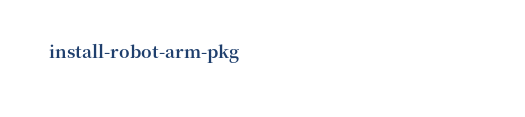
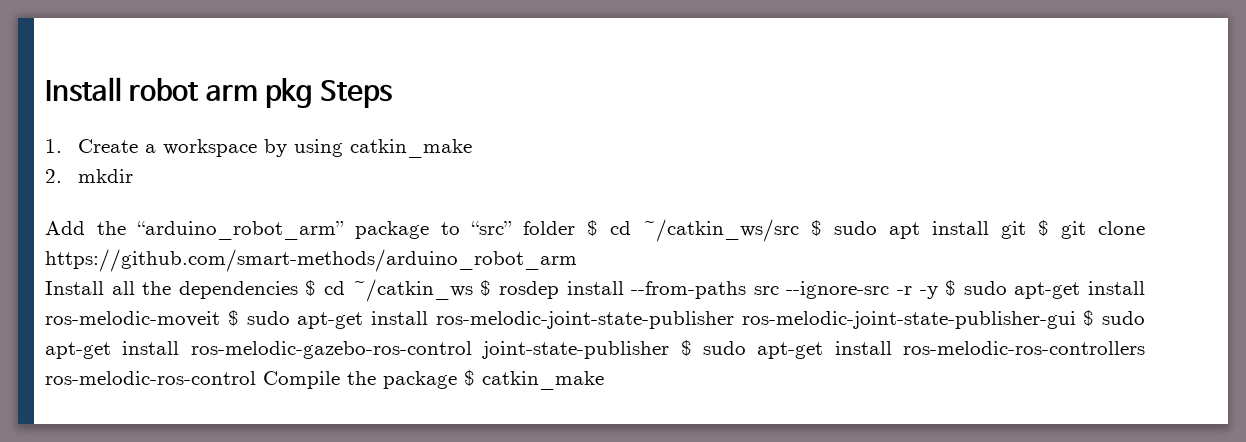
- install-robot-arm-pkg
+ Install robot arm pkg Steps
+ 1. Create a workspace by using catkin_make
+ 2. mkdir
+ Add the “arduino_robot_arm” package to “src” folder $ cd ~/catkin_ws/src $ sudo apt install git $ git clone https://github.com/smart-methods/arduino_robot_arm
+ Install all the dependencies $ cd ~/catkin_ws $ rosdep install --from-paths src --ignore-src -r -y $ sudo apt-get install ros-melodic-moveit $ sudo apt-get install ros-melodic-joint-state-publisher ros-melodic-joint-state-publisher-gui $ sudo apt-get install ros-melodic-gazebo-ros-control joint-state-publisher $ sudo apt-get install ros-melodic-ros-controllers ros-melodic-ros-control Compile the package $ catkin_make

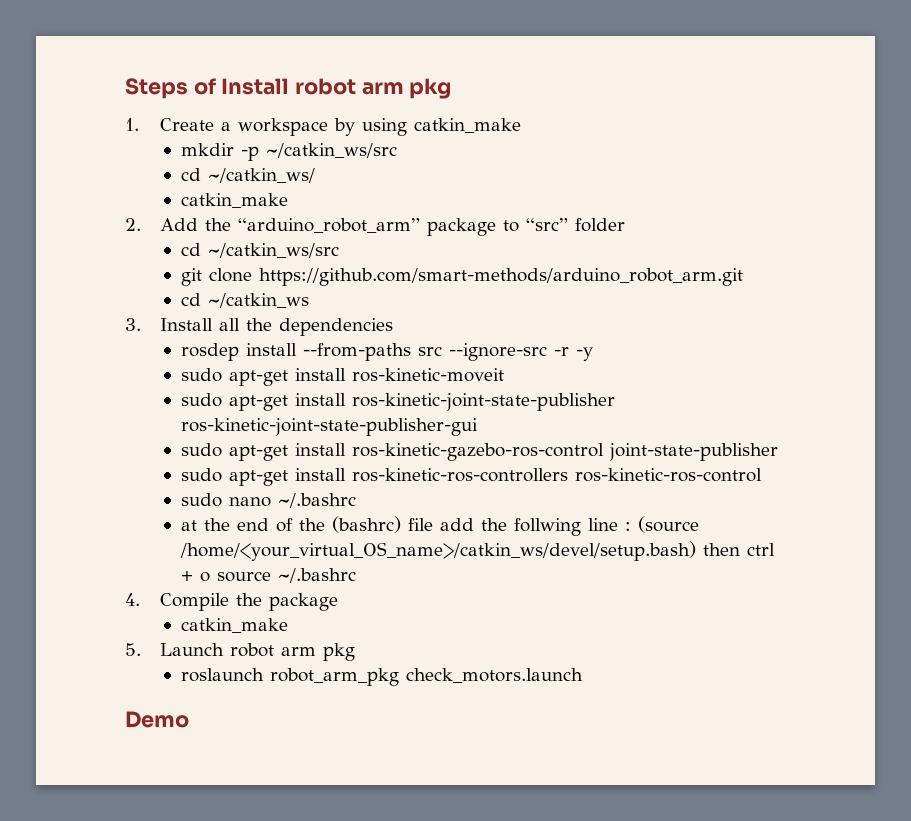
- Install robot arm pkg Steps
+ Steps of Install robot arm pkg
+ mkdir -p ~/catkin_ws/src
+ cd ~/catkin_ws/
+ catkin_make
- 2. mkdir
- Add the “arduino_robot_arm” package to “src” folder $ cd ~/catkin_ws/src $ sudo apt install git $ git clone https://github.com/smart-methods/arduino_robot_arm
- Install all the dependencies $ cd ~/catkin_ws $ rosdep install --from-paths src --ignore-src -r -y $ sudo apt-get install ros-melodic-moveit $ sudo apt-get install ros-melodic-joint-state-publisher ros-melodic-joint-state-publisher-gui $ sudo apt-get install ros-melodic-gazebo-ros-control joint-state-publisher $ sudo apt-get install ros-melodic-ros-controllers ros-melodic-ros-control Compile the package $ catkin_make
+ 2. Add the “arduino_robot_arm” package to “src” folder
+ cd ~/catkin_ws/src
+ git clone https://github.com/smart-methods/arduino_robot_arm.git
+ cd ~/catkin_ws
+ 3. Install all the dependencies
+ rosdep install --from-paths src --ignore-src -r -y
+ sudo apt-get install ros-kinetic-moveit
+ sudo apt-get install ros-kinetic-joint-state-publisher ros-kinetic-joint-state-publisher-gui
+ sudo apt-get install ros-kinetic-gazebo-ros-control joint-state-publisher
+ sudo apt-get install ros-kinetic-ros-controllers ros-kinetic-ros-control
+ sudo nano ~/.bashrc
+ at the end of the (bashrc) file add the follwing line : (source /home/<your_virtual_OS_name>/catkin_ws/devel/setup.bash) then ctrl + o source ~/.bashrc
+ 4. Compile the package
+ catkin_make
+ 5. Launch robot arm pkg
+ roslaunch robot_arm_pkg check_motors.launch
+ Demo

